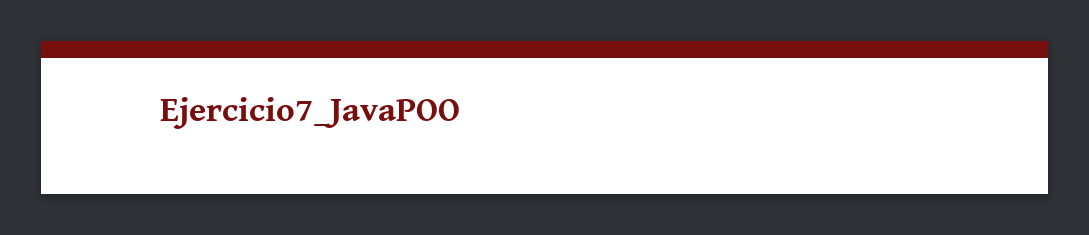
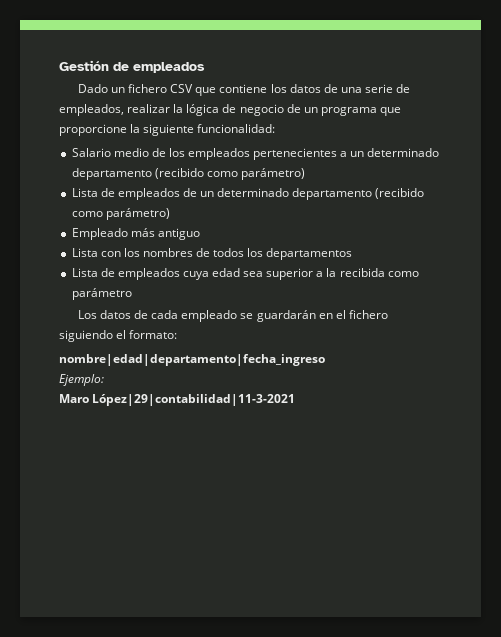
- Ejercicio7_JavaPOO
+ Gestión de empleados
+ Dado un fichero CSV que contiene los datos de una serie de empleados, realizar la lógica de negocio de un programa que proporcione la siguiente funcionalidad:
+ Salario medio de los empleados pertenecientes a un determinado departamento (recibido como parámetro)
+ Lista de empleados de un determinado departamento (recibido como parámetro)
+ Empleado más antiguo
+ Lista con los nombres de todos los departamentos
+ Lista de empleados cuya edad sea superior a la recibida como parámetro
+ Los datos de cada empleado se guardarán en el fichero siguiendo el formato:
+ nombre|edad|departamento|fecha_ingreso
+ Ejemplo:
+ Maro López|29|contabilidad|11-3-2021

